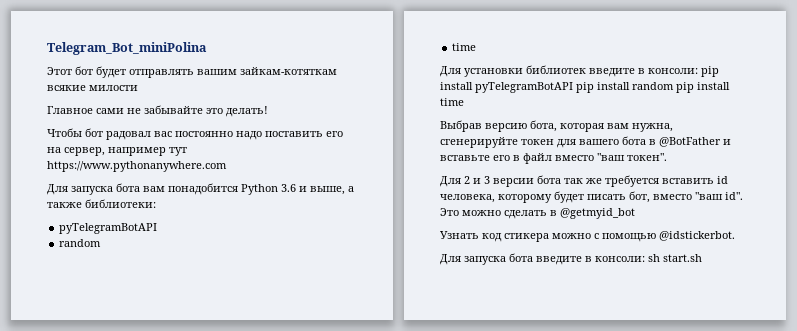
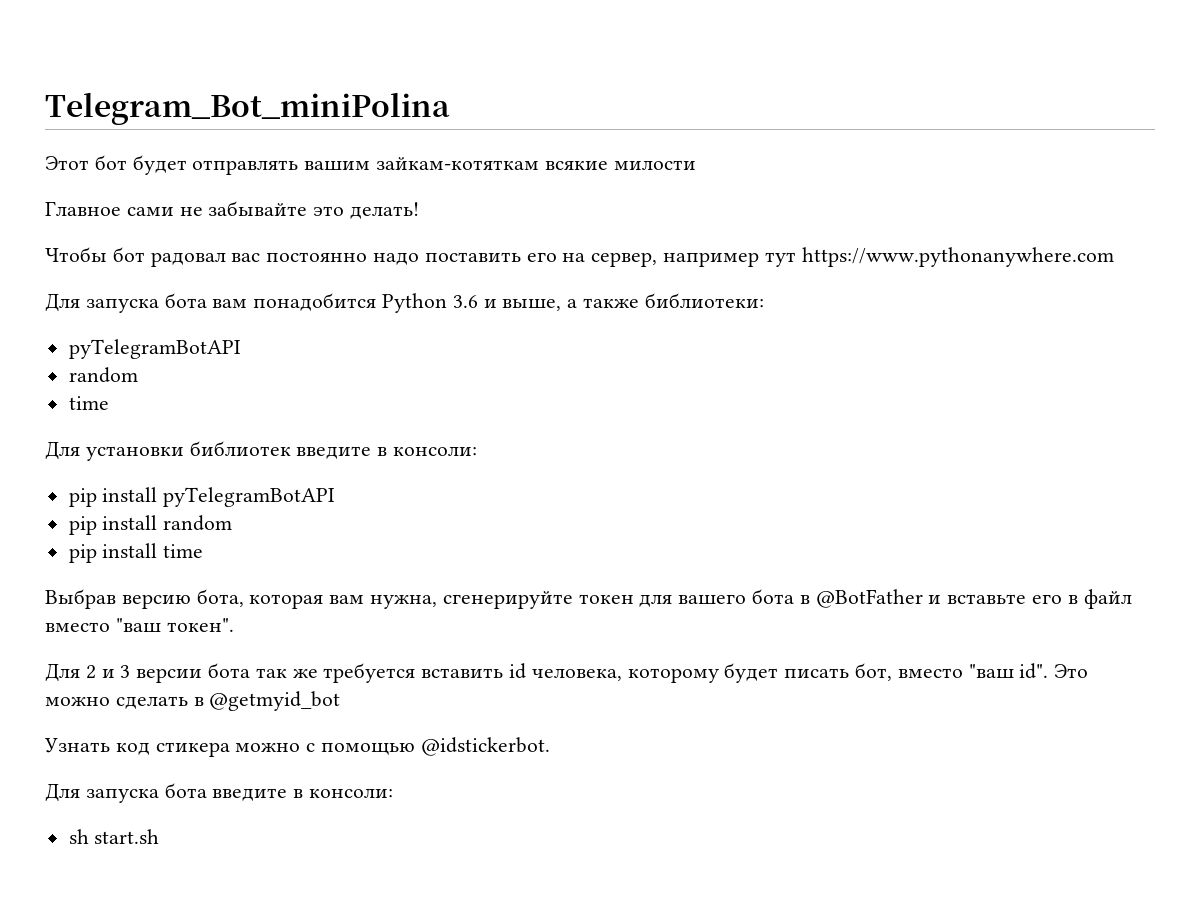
- Для установки библиотек введите в консоли: pip install pyTelegramBotAPI pip install random pip install time
+ Для установки библиотек введите в консоли:
+ pip install pyTelegramBotAPI
+ pip install random
+ pip install time
- Для запуска бота введите в консоли: sh start.sh
+ Для запуска бота введите в консоли:
+ sh start.sh

